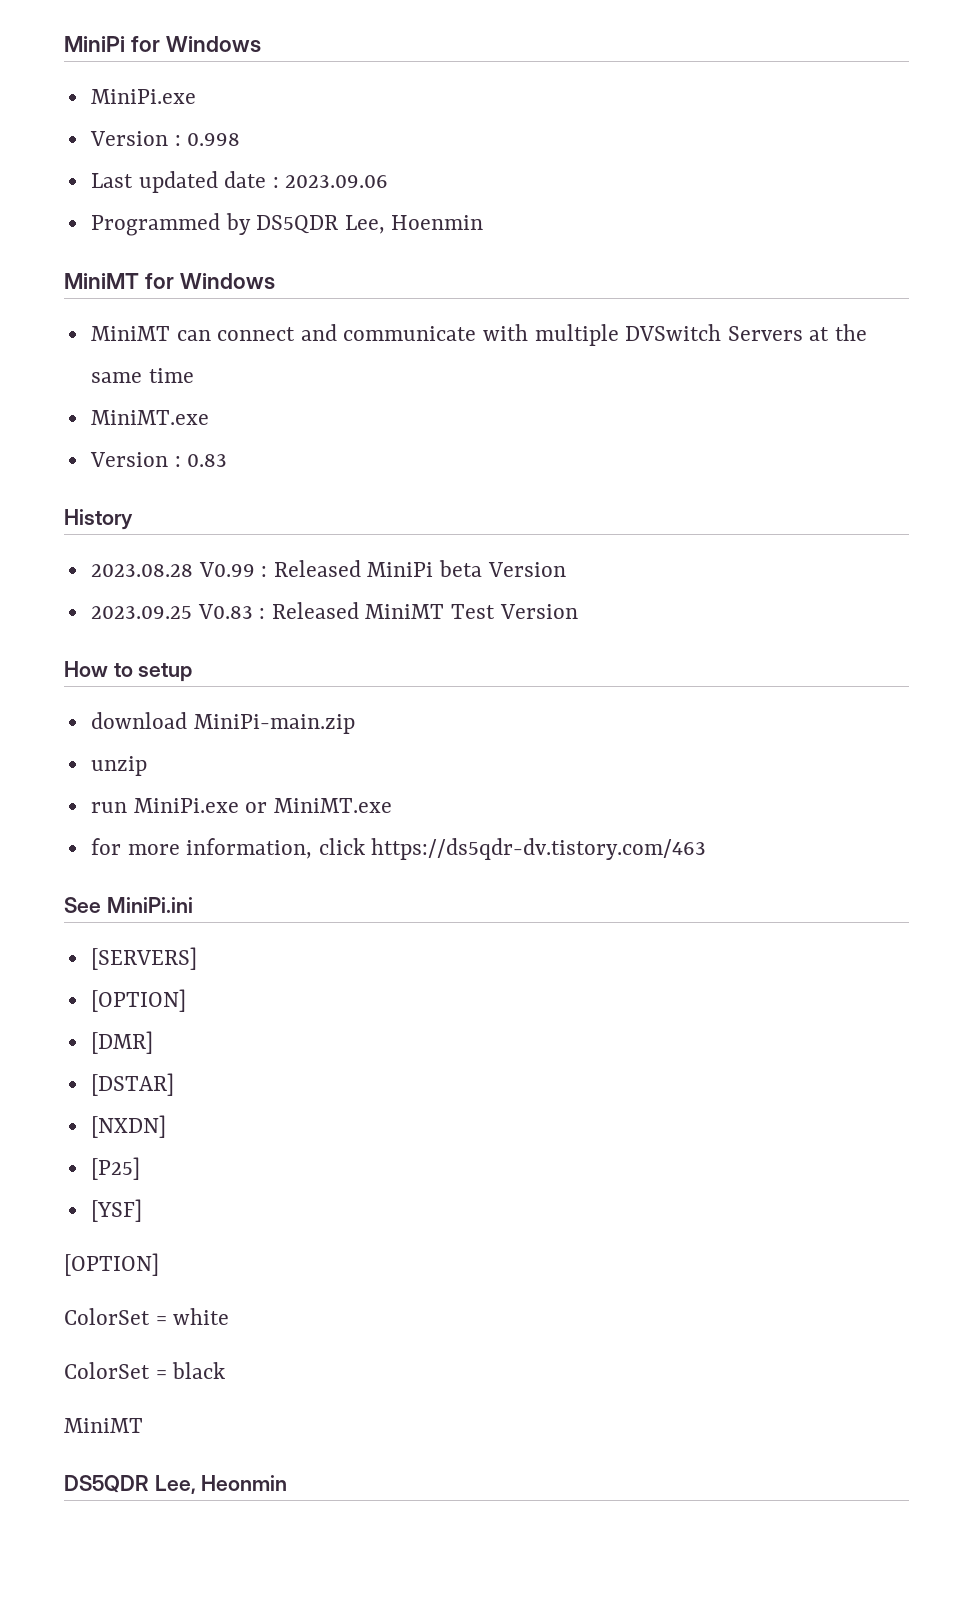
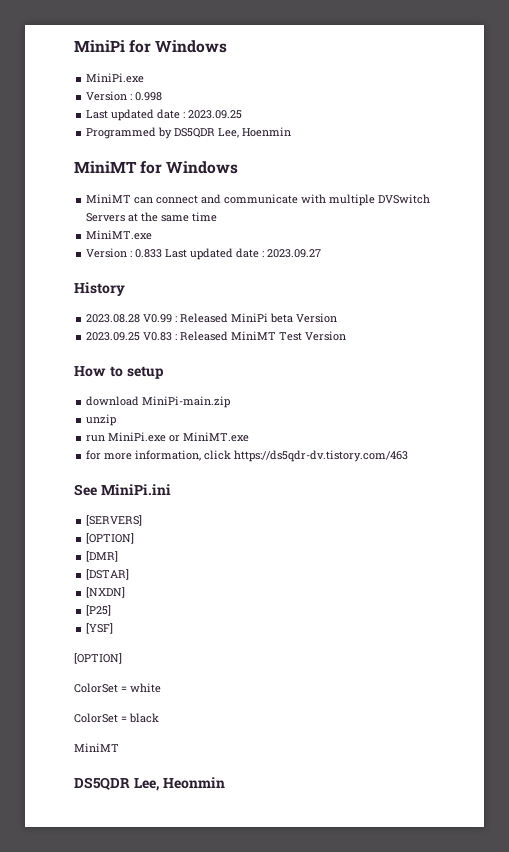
- Last updated date : 2023.09.06
+ Last updated date : 2023.09.25
- Version : 0.83
+ Version : 0.833 Last updated date : 2023.09.27

